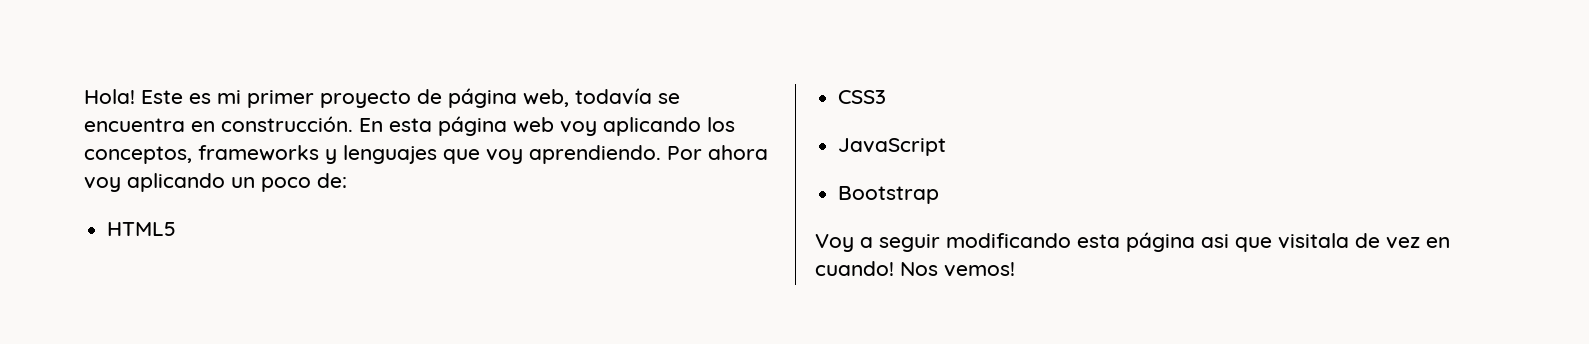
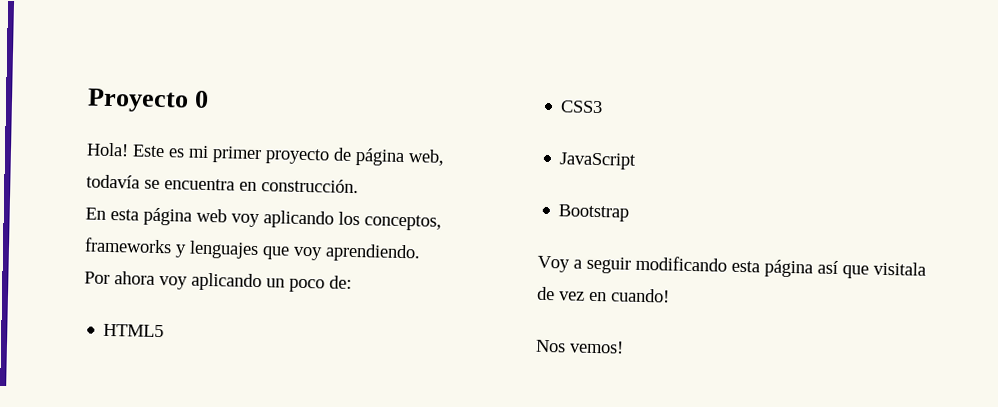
+ Proyecto 0
- Este es mi primer proyecto de página web, todavía se encuentra en construcción. En esta página web voy aplicando los conceptos, frameworks y lenguajes que voy aprendiendo. Por ahora voy aplicando un poco de:
+ Este es mi primer proyecto de página web, todavía se encuentra en construcción.
+ En esta página web voy aplicando los conceptos, frameworks y lenguajes que voy aprendiendo.
+ Por ahora voy aplicando un poco de:
- Voy a seguir modificando esta página asi que visitala de vez en cuando! Nos vemos!
+ Voy a seguir modificando esta página así que visitala de vez en cuando!
+ Nos vemos!

